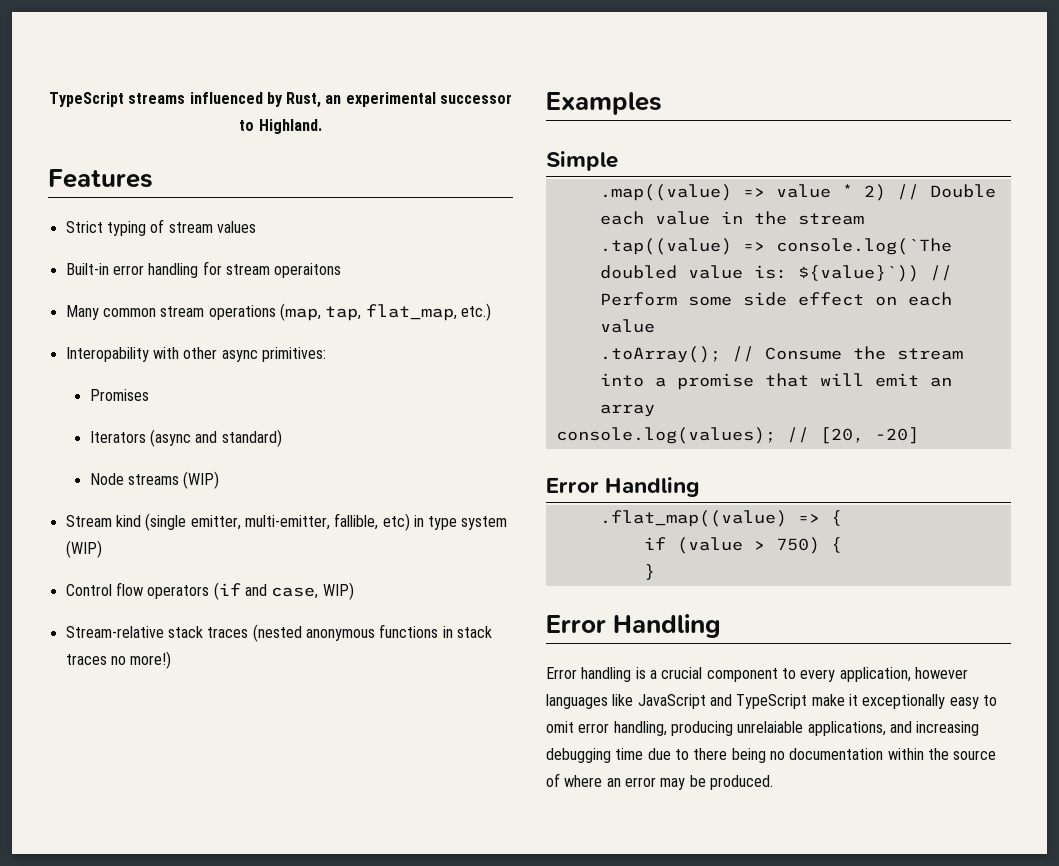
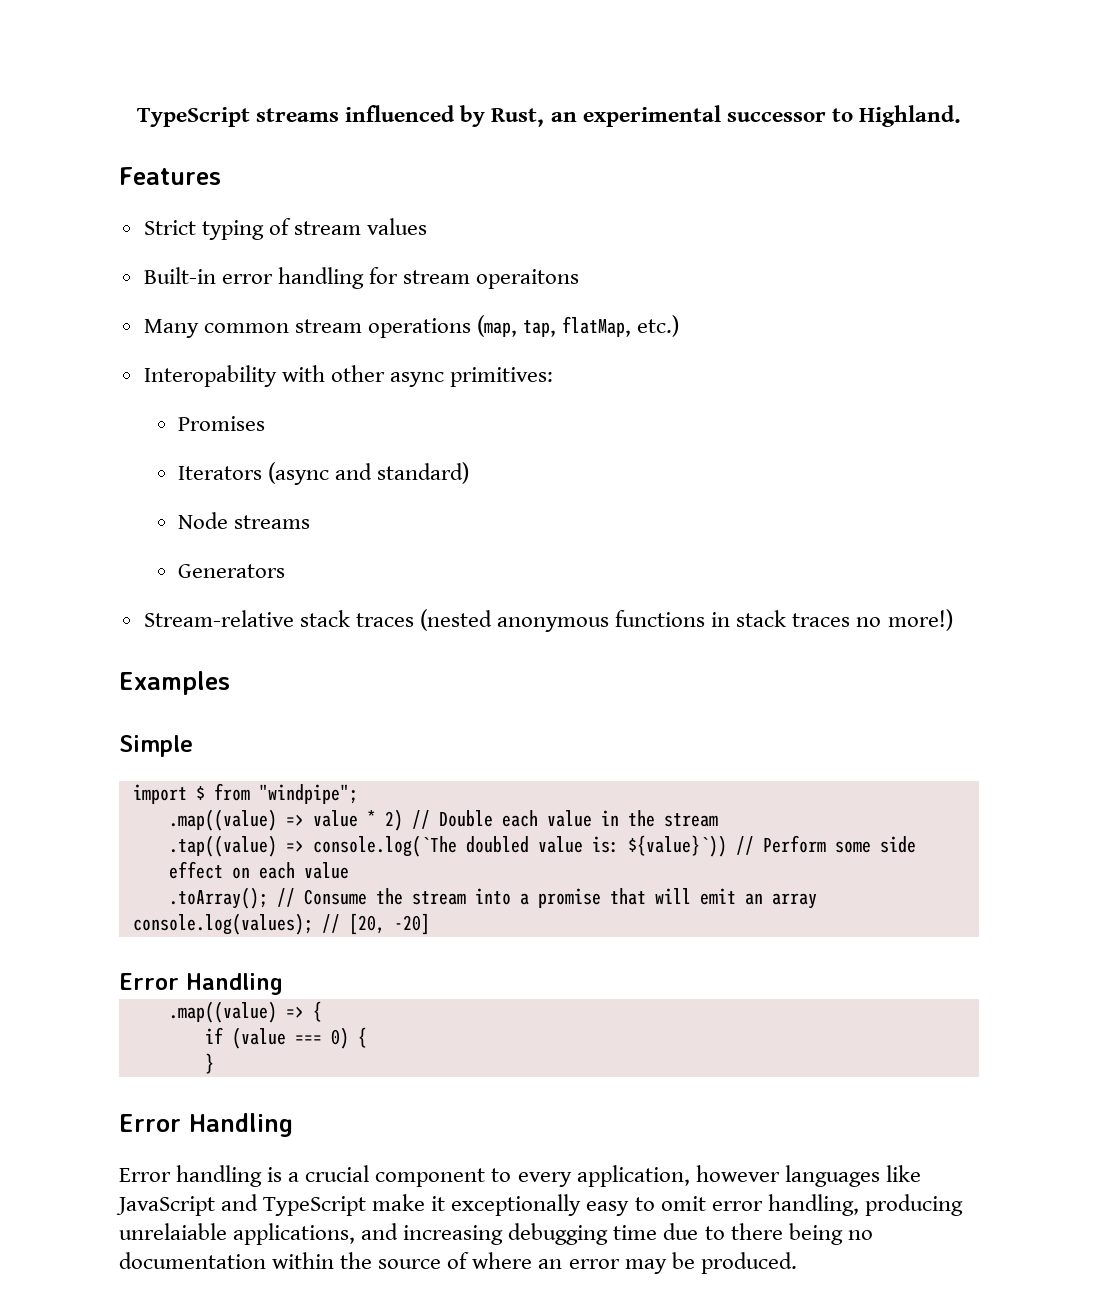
- Many common stream operations (map, tap, flat_map, etc.)
+ Many common stream operations (map, tap, flatMap, etc.)
- Node streams (WIP)
- Stream kind (single emitter, multi-emitter, fallible, etc) in type system (WIP)
- Control flow operators (if and case, WIP)
+ Node streams
+ Generators
+ import $ from "windpipe";
- .flat_map((value) => {
+ .map((value) => {
- if (value > 750) {
+ if (value === 0) {

